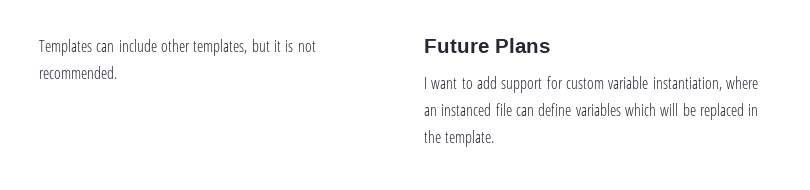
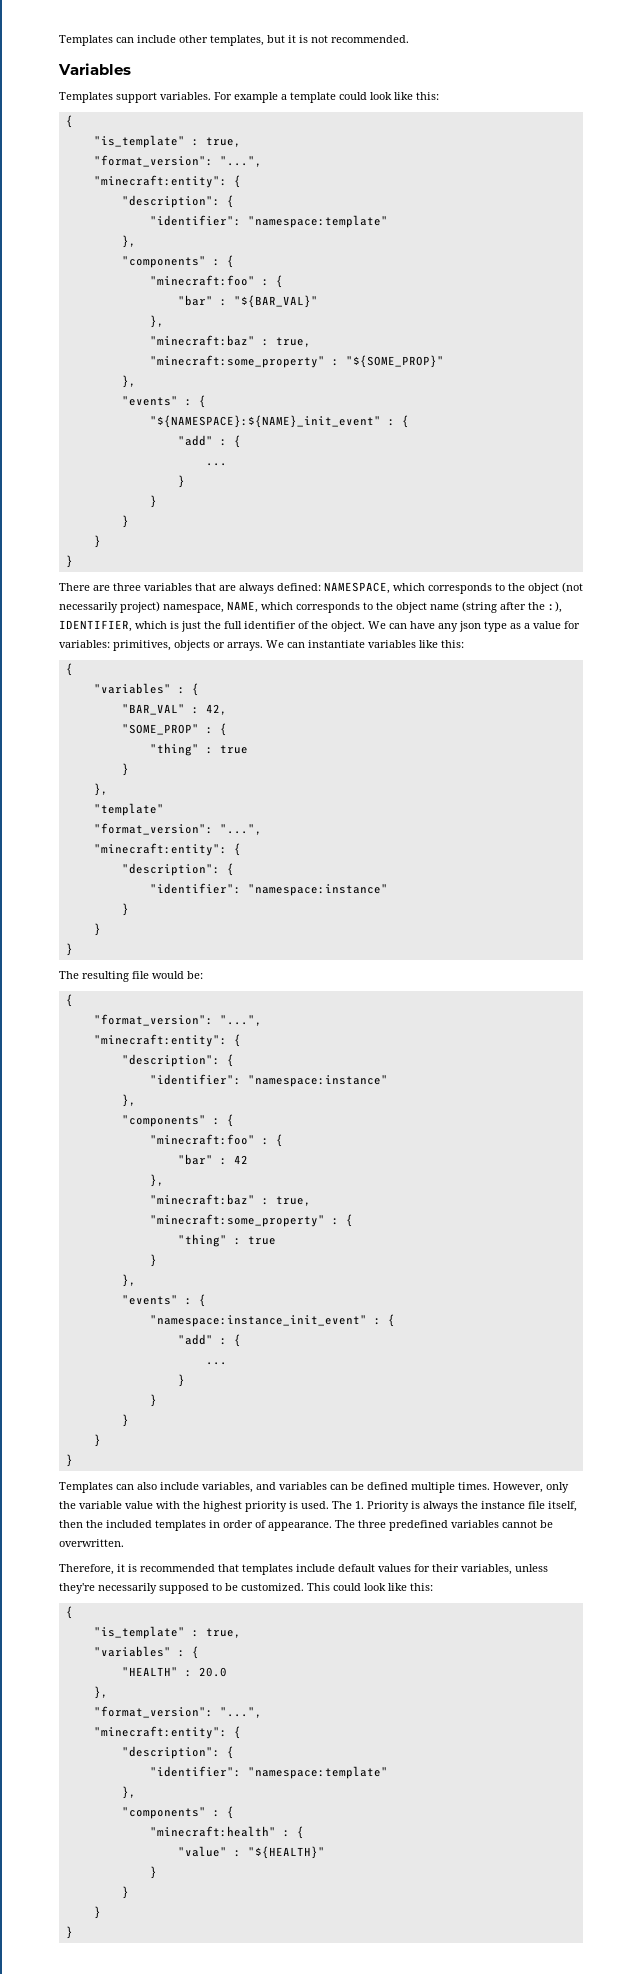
- Future Plans
- I want to add support for custom variable instantiation, where an instanced file can define variables which will be replaced in the template.
+ Variables
+ Templates support variables. For example a template could look like this:
+ {
+ "is_template" : true,
+ "format_version": "...",
+ "minecraft:entity": {
+ "description": {
+ "identifier": "namespace:template"
+ },
+ "components" : {
+ "minecraft:foo" : {
+ "bar" : "${BAR_VAL}"
+ },
+ "minecraft:baz" : true,
+ "minecraft:some_property" : "${SOME_PROP}"
+ },
+ "events" : {
+ "${NAMESPACE}:${NAME}_init_event" : {
+ "add" : {
+ ...
+ }
+ }
+ }
+ }
+ }
+ There are three variables that are always defined: NAMESPACE, which corresponds to the object (not necessarily project) namespace, NAME, which corresponds to the object name (string after the :), IDENTIFIER, which is just the full identifier of the object. We can have any json type as a value for variables: primitives, objects or arrays. We can instantiate variables like this:
+ {
+ "variables" : {
+ "BAR_VAL" : 42,
+ "SOME_PROP" : {
+ "thing" : true
+ }
+ },
+ "template"
+ "format_version": "...",
+ "minecraft:entity": {
+ "description": {
+ "identifier": "namespace:instance"
+ }
+ }
+ }
+ The resulting file would be:
+ {
+ "format_version": "...",
+ "minecraft:entity": {
+ "description": {
+ "identifier": "namespace:instance"
+ },
+ "components" : {
+ "minecraft:foo" : {
+ "bar" : 42
+ },
+ "minecraft:baz" : true,
+ "minecraft:some_property" : {
+ "thing" : true
+ }
+ },
+ "events" : {
+ "namespace:instance_init_event" : {
+ "add" : {
+ ...
+ }
+ }
+ }
+ }
+ }
+ Templates can also include variables, and variables can be defined multiple times. However, only the variable value with the highest priority is used. The 1. Priority is always the instance file itself, then the included templates in order of appearance. The three predefined variables cannot be overwritten.
+ Therefore, it is recommended that templates include default values for their variables, unless they're necessarily supposed to be customized. This could look like this:
+ {
+ "is_template" : true,
+ "variables" : {
+ "HEALTH" : 20.0
+ },
+ "format_version": "...",
+ "minecraft:entity": {
+ "description": {
+ "identifier": "namespace:template"
+ },
+ "components" : {
+ "minecraft:health" : {
+ "value" : "${HEALTH}"
+ }
+ }
+ }
+ }

